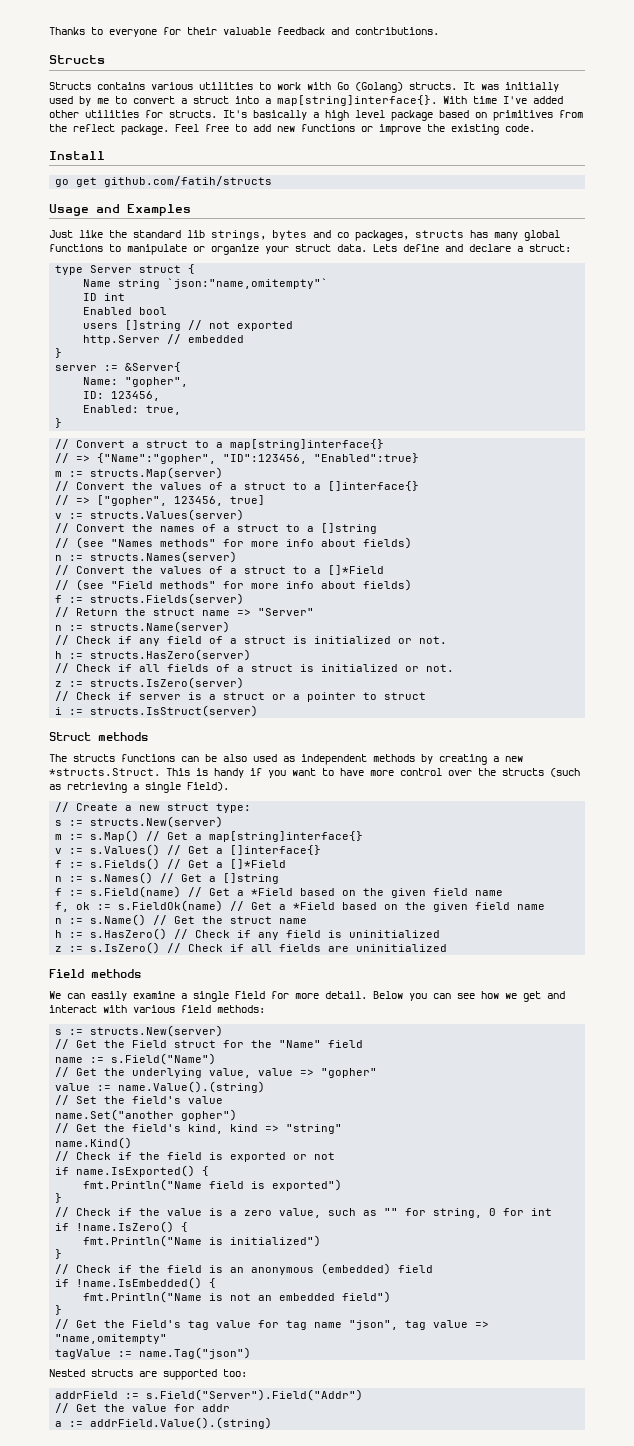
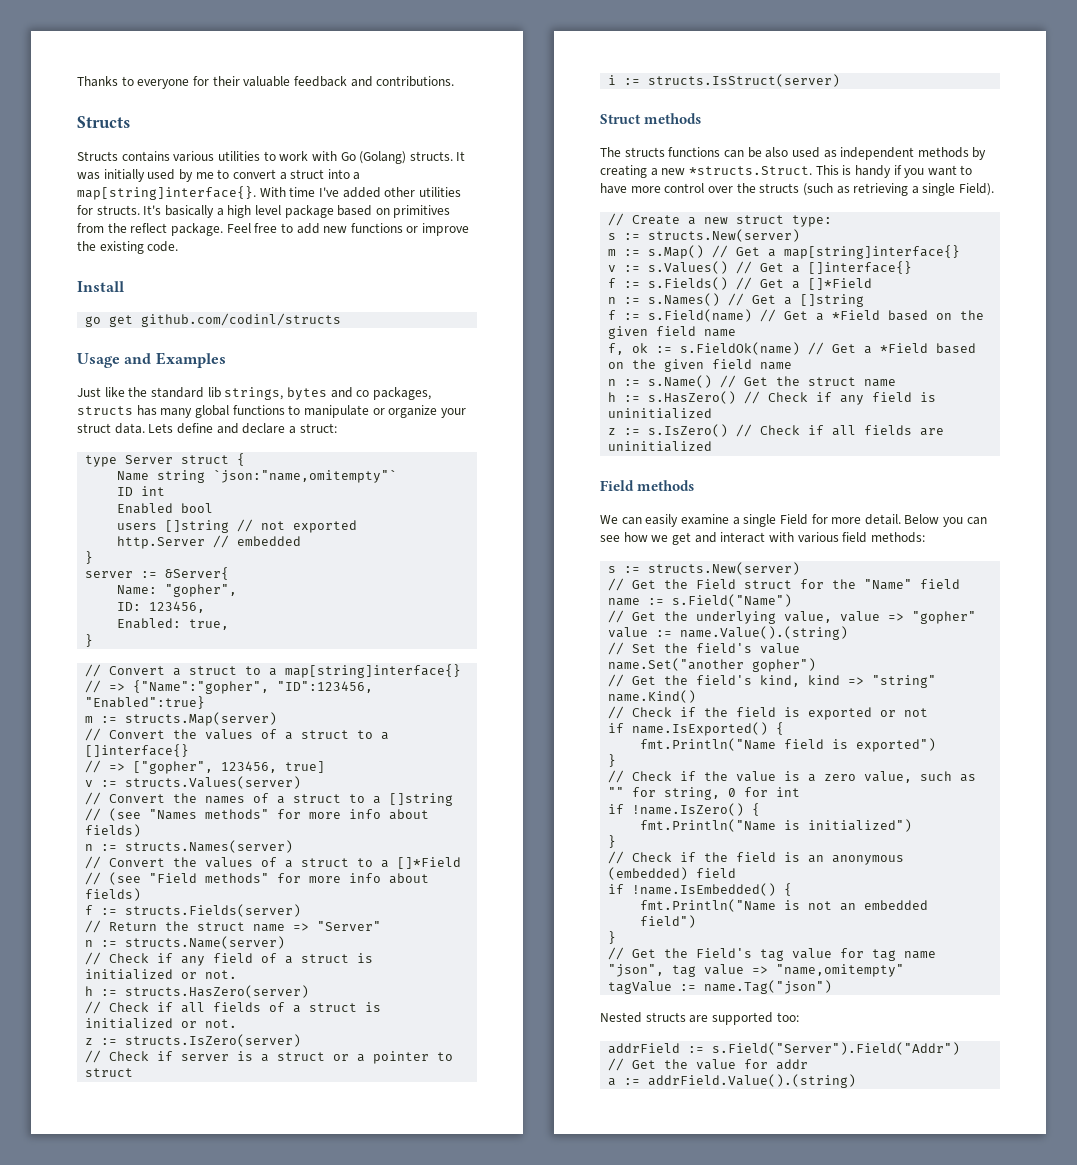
- go get github.com/fatih/structs
+ go get github.com/codinl/structs

